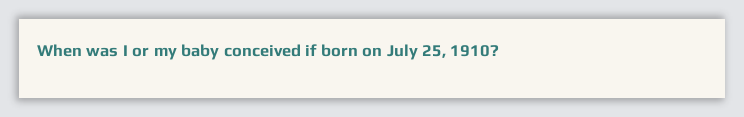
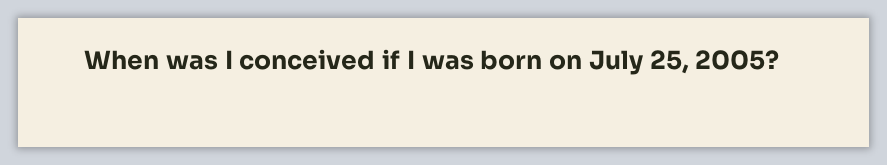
- When was I or my baby conceived if born on July 25, 1910?
+ When was I conceived if I was born on July 25, 2005?

